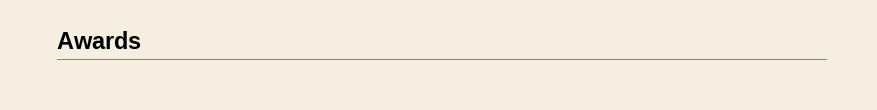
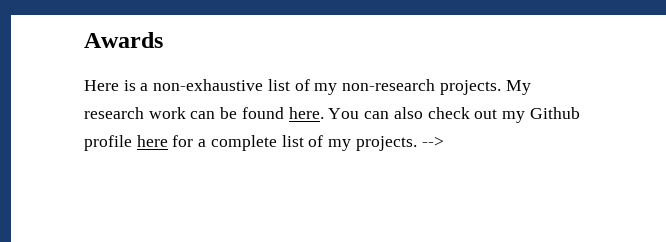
+ Here is a non-exhaustive list of my non-research projects. My research work can be found here. You can also check out my Github profile here for a complete list of my projects. -->

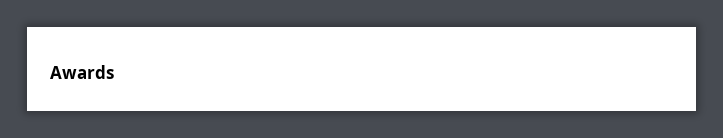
- Here is a non-exhaustive list of my non-research projects. My research work can be found here. You can also check out my Github profile here for a complete list of my projects. -->

